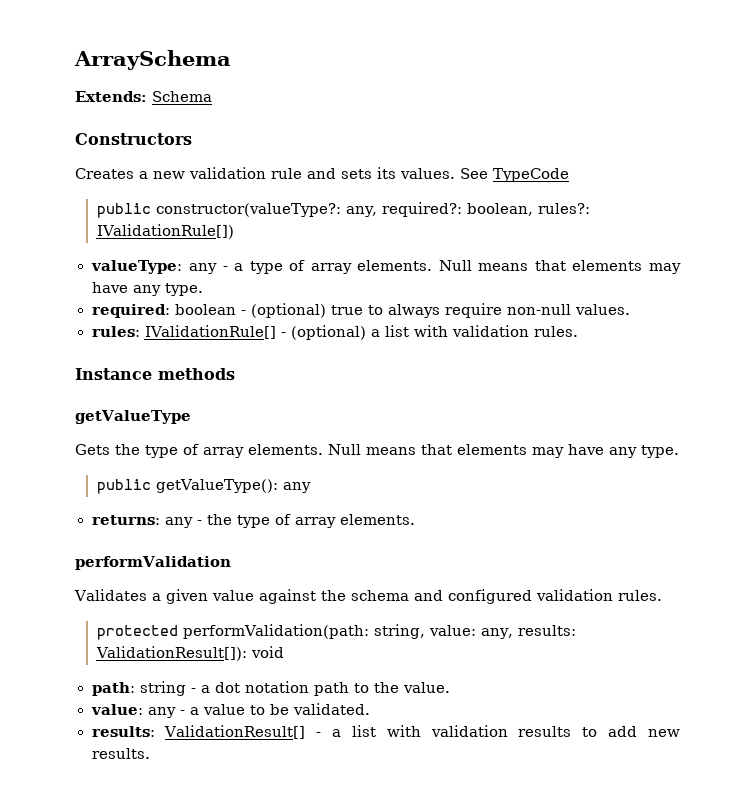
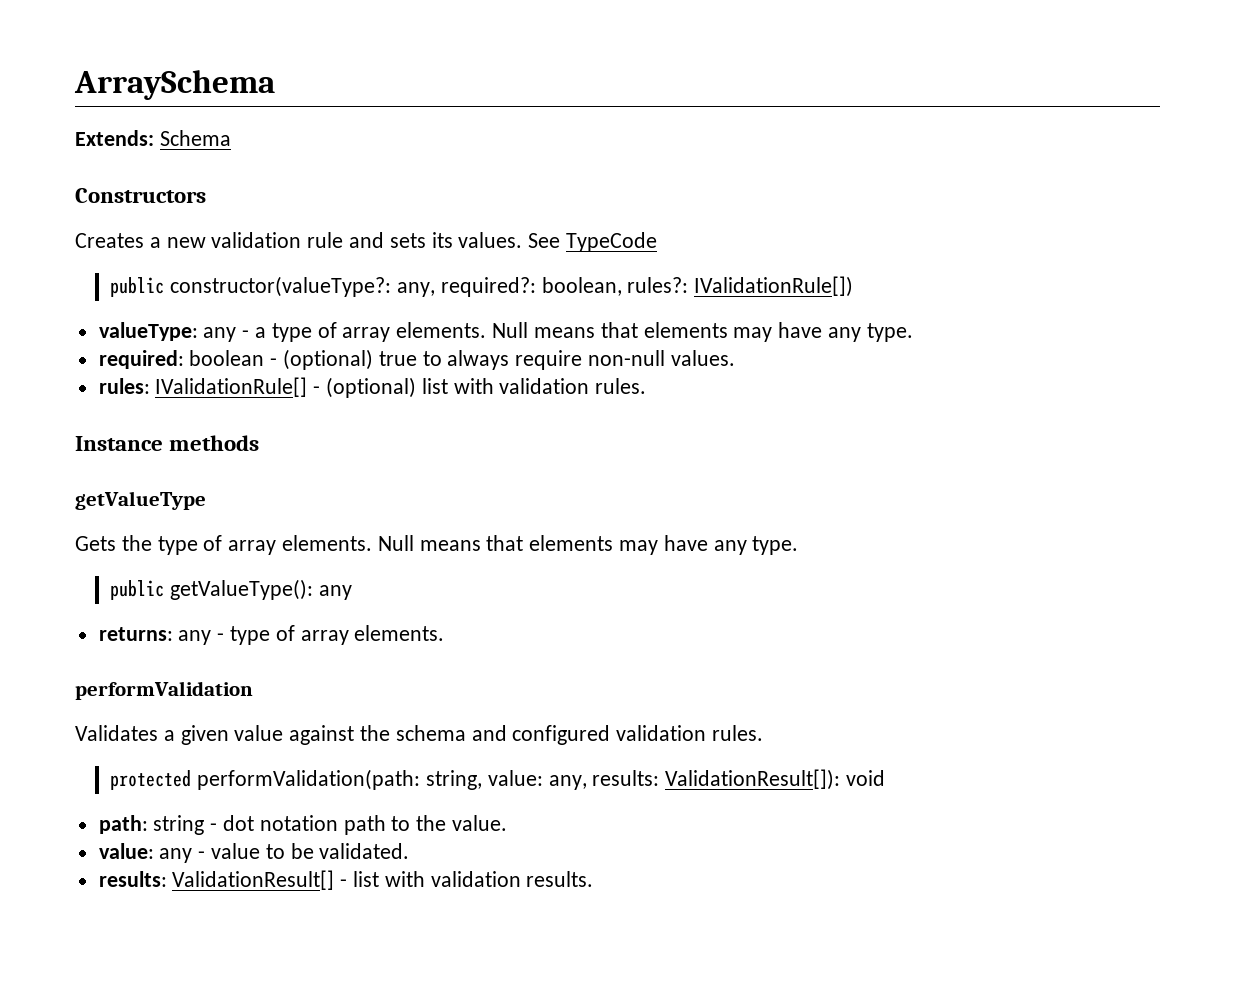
- rules: IValidationRule[] - (optional) a list with validation rules.
+ rules: IValidationRule[] - (optional) list with validation rules.
- returns: any - the type of array elements.
+ returns: any - type of array elements.
- path: string - a dot notation path to the value.
+ path: string - dot notation path to the value.
- value: any - a value to be validated.
+ value: any - value to be validated.
- results: ValidationResult[] - a list with validation results to add new results.
+ results: ValidationResult[] - list with validation results.

